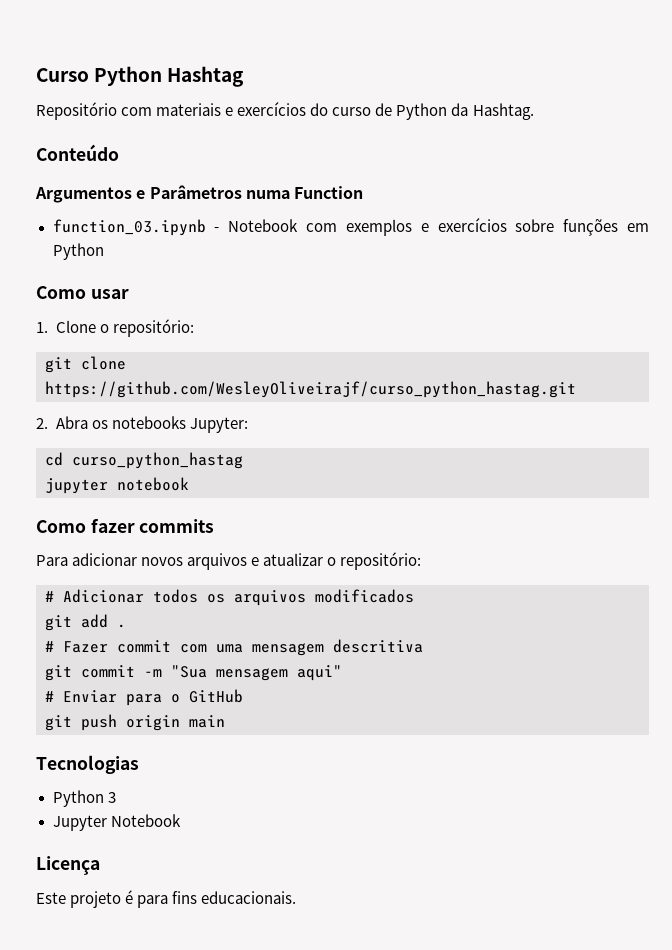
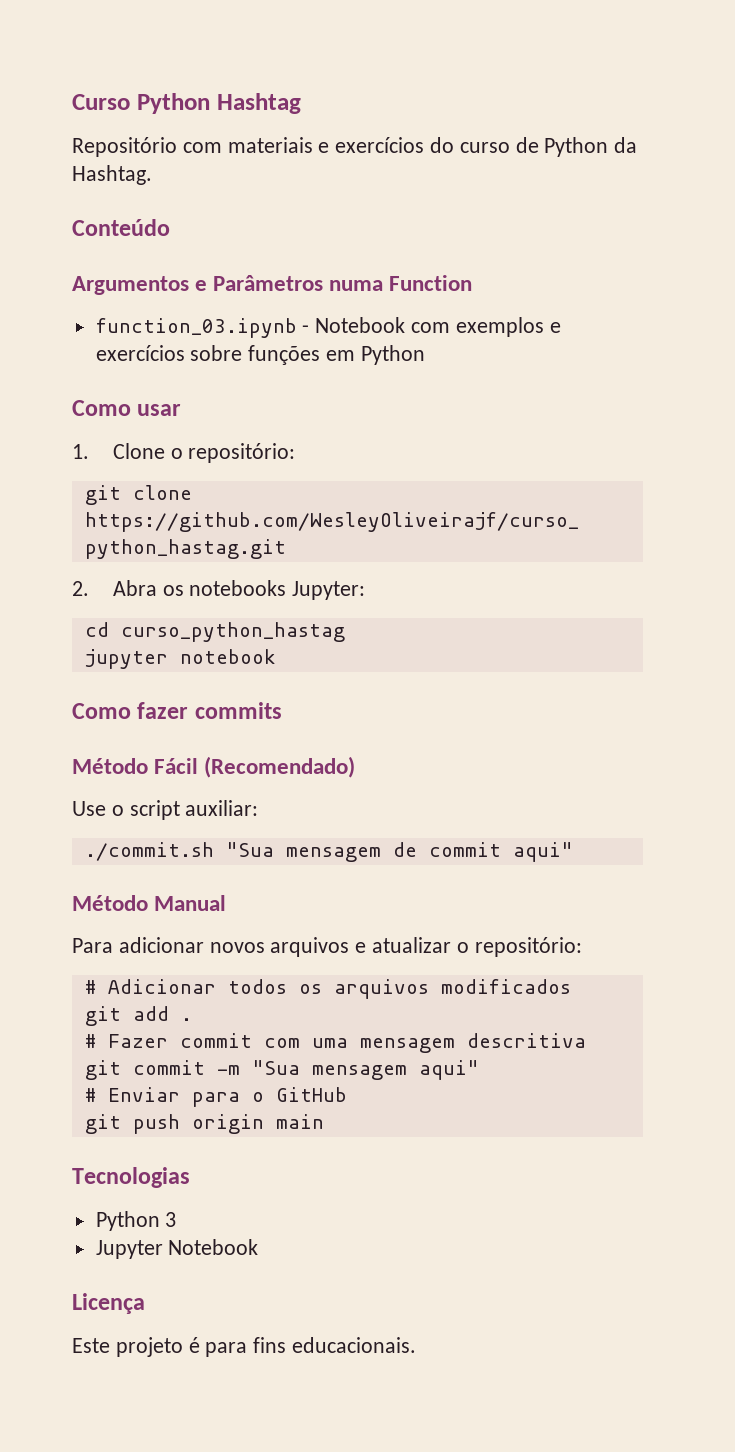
+ Método Fácil (Recomendado)
+ Use o script auxiliar:
+ ./commit.sh "Sua mensagem de commit aqui"
+ Método Manual

